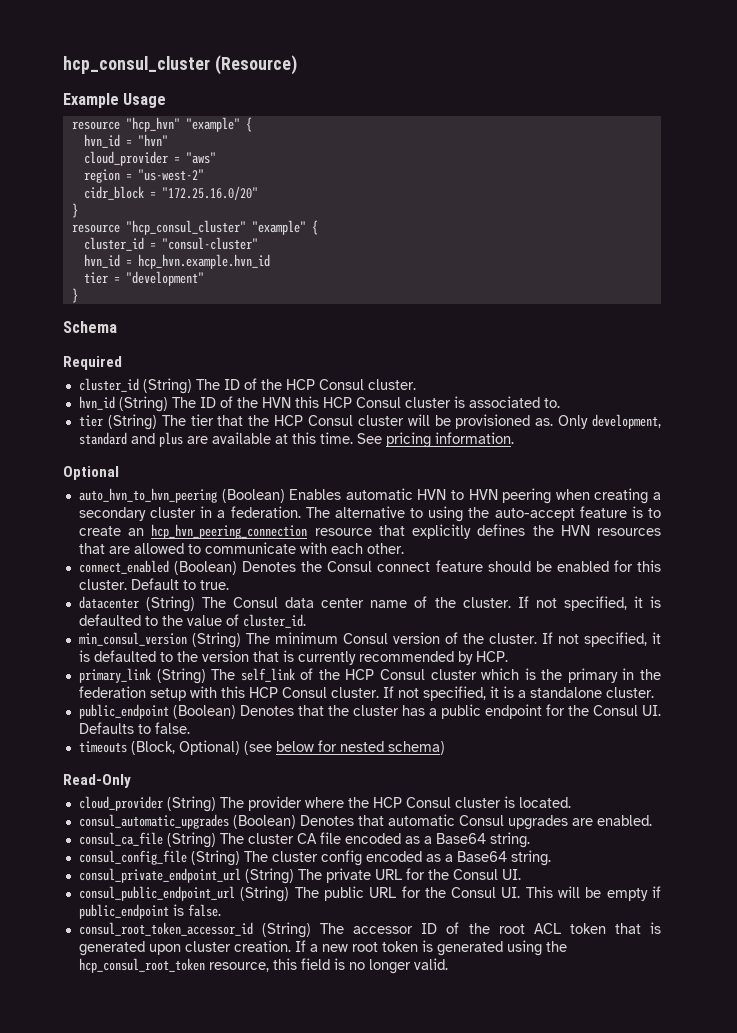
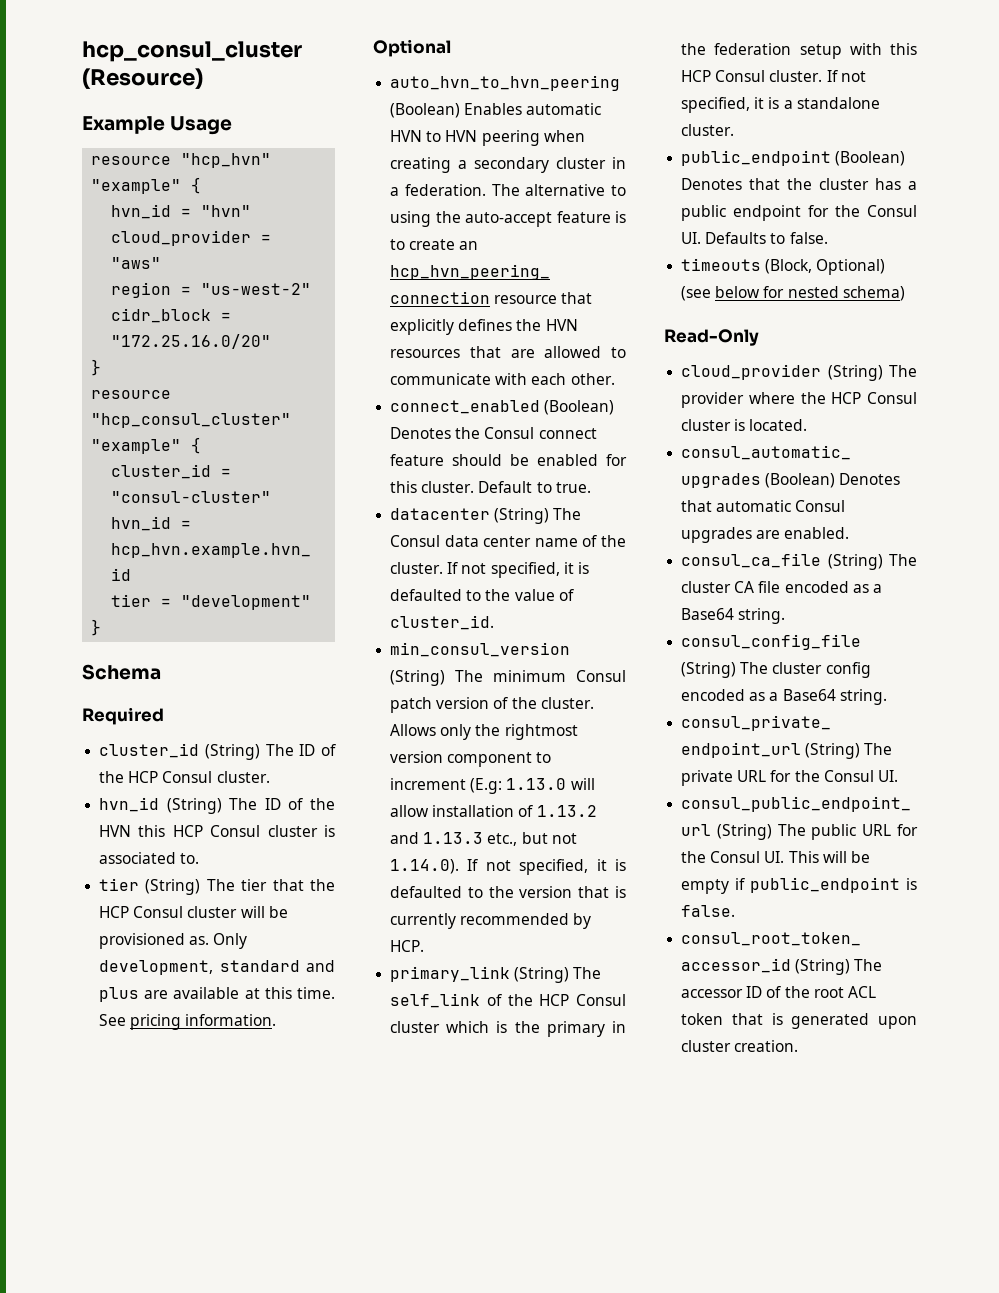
- min_consul_version (String) The minimum Consul version of the cluster.
+ min_consul_version (String) The minimum Consul patch version of the cluster.
- If not specified, it is defaulted to the version that is currently recommended by HCP.
+ Allows only the rightmost version component to increment (E.g: 1.13.0 will allow installation of 1.13.2 and 1.13.3 etc., but not 1.14.0). If not specified, it is defaulted to the version that is currently recommended by HCP.
- If a new root token is generated using the hcp_consul_root_token resource, this field is no longer valid.

